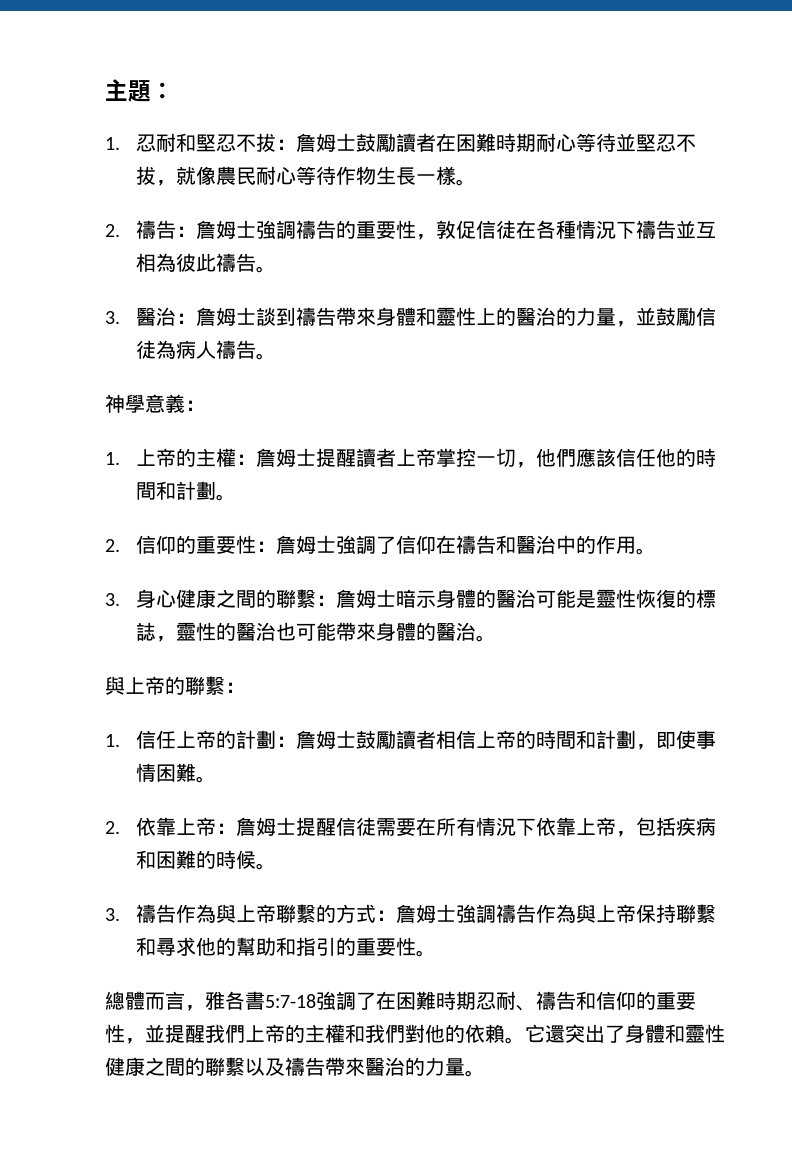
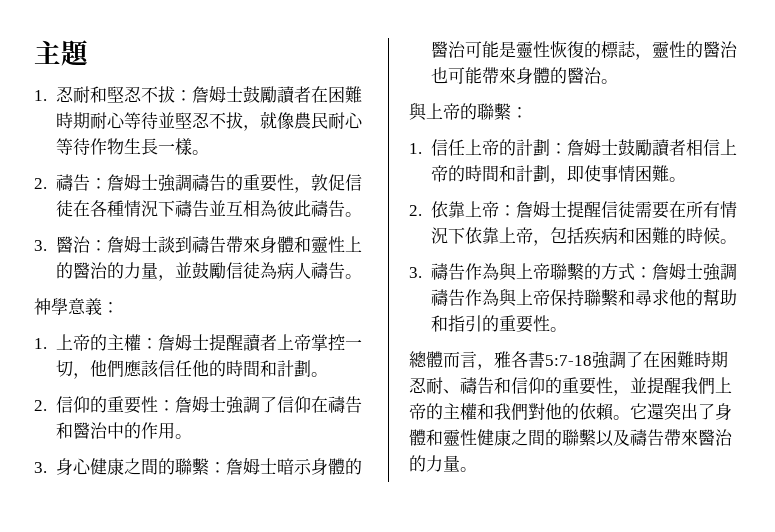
- 主題：
+ 主題

